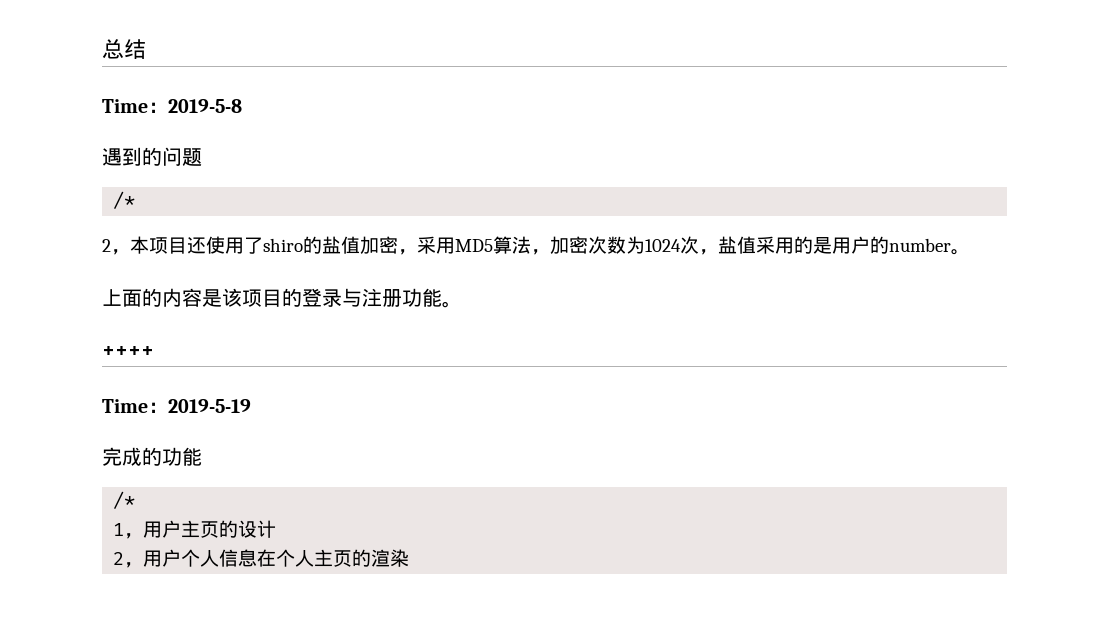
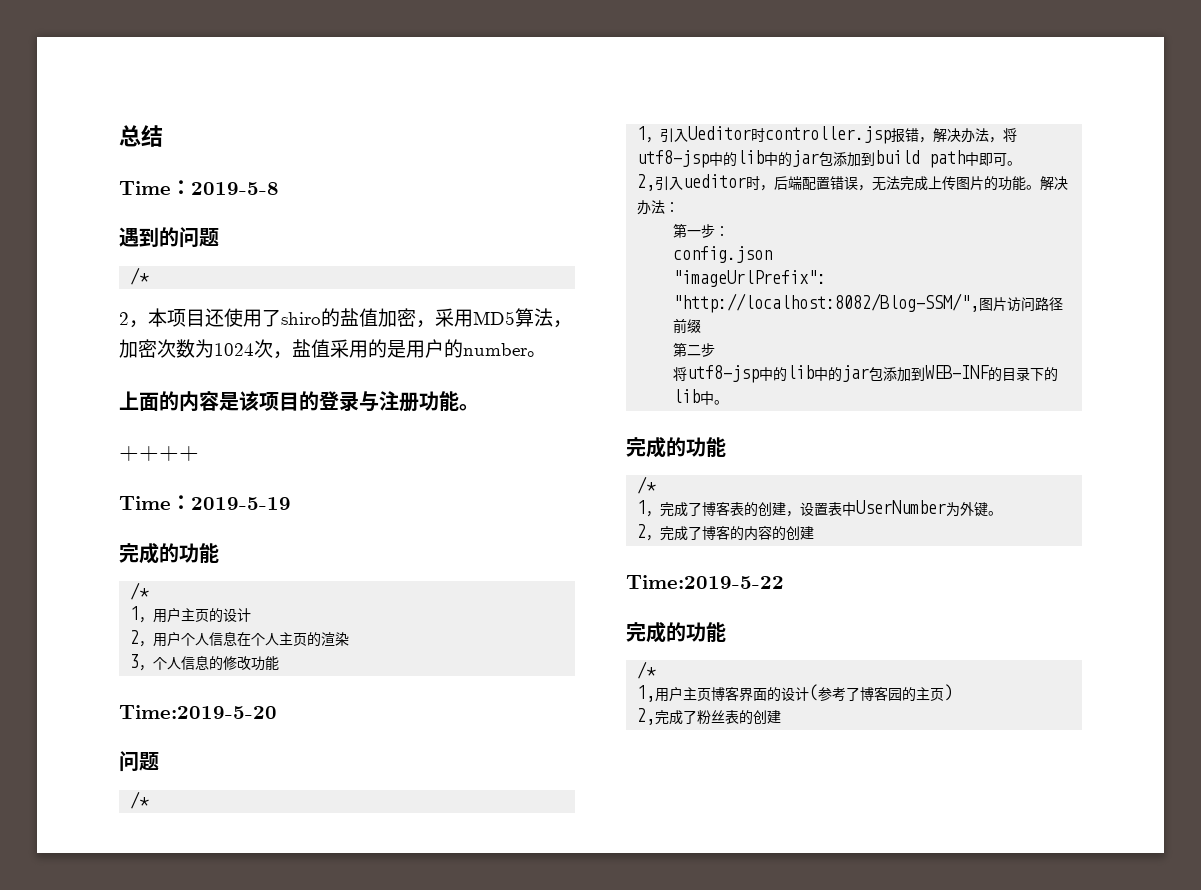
+ 3，个人信息的修改功能
+ Time:2019-5-20
+ 问题
+ /*
+ 1，引入Ueditor时controller.jsp报错，解决办法，将utf8-jsp中的lib中的jar包添加到build path中即可。
+ 2,引入ueditor时，后端配置错误，无法完成上传图片的功能。解决办法：
+ 第一步：
+ config.json
+ "imageUrlPrefix": "http://localhost:8082/Blog-SSM/",图片访问路径前缀
+ 第二步
+ 将utf8-jsp中的lib中的jar包添加到WEB-INF的目录下的lib中。
+ 完成的功能
+ /*
+ 1，完成了博客表的创建，设置表中UserNumber为外键。
+ 2，完成了博客的内容的创建
+ Time:2019-5-22
+ 完成的功能
+ /*
+ 1,用户主页博客界面的设计(参考了博客园的主页)
+ 2,完成了粉丝表的创建

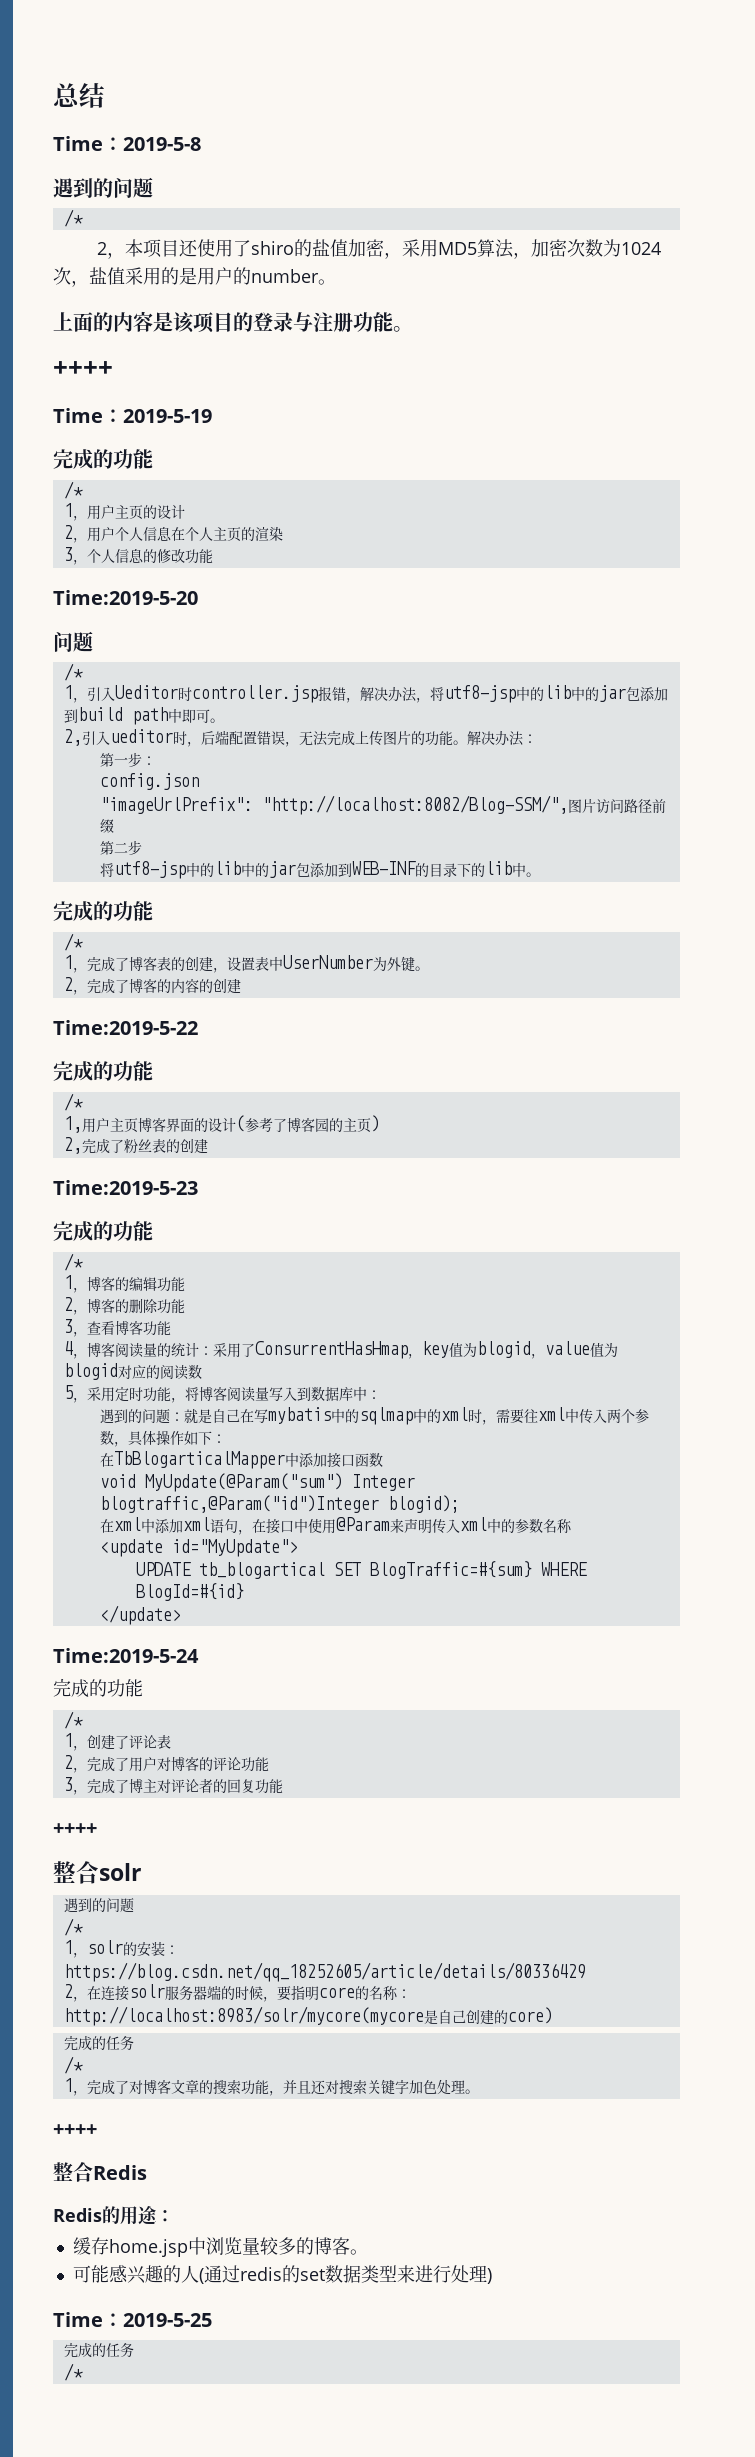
+ Time:2019-5-23
+ 完成的功能
+ /*
+ 1，博客的编辑功能
+ 2，博客的删除功能
+ 3，查看博客功能
+ 4，博客阅读量的统计：采用了ConsurrentHasHmap，key值为blogid，value值为blogid对应的阅读数
+ 5，采用定时功能，将博客阅读量写入到数据库中：
+ 遇到的问题：就是自己在写mybatis中的sqlmap中的xml时，需要往xml中传入两个参数，具体操作如下：
+ 在TbBlogarticalMapper中添加接口函数
+ void MyUpdate(@Param("sum") Integer blogtraffic,@Param("id")Integer blogid);
+ 在xml中添加xml语句，在接口中使用@Param来声明传入xml中的参数名称
+ <update id="MyUpdate">
+ UPDATE tb_blogartical SET BlogTraffic=#{sum} WHERE BlogId=#{id}
+ </update>
+ Time:2019-5-24
+ 完成的功能
+ /*
+ 1，创建了评论表
+ 2，完成了用户对博客的评论功能
+ 3，完成了博主对评论者的回复功能
+ ++++
+ 整合solr
+ 遇到的问题
+ /*
+ 1，solr的安装：https://blog.csdn.net/qq_18252605/article/details/80336429
+ 2，在连接solr服务器端的时候，要指明core的名称：http://localhost:8983/solr/mycore(mycore是自己创建的core)
+ 完成的任务
+ /*
+ 1，完成了对博客文章的搜索功能，并且还对搜索关键字加色处理。
+ ++++
+ 整合Redis
+ Redis的用途：
+ 缓存home.jsp中浏览量较多的博客。
+ 可能感兴趣的人(通过redis的set数据类型来进行处理)
+ Time：2019-5-25
+ 完成的任务
+ /*

